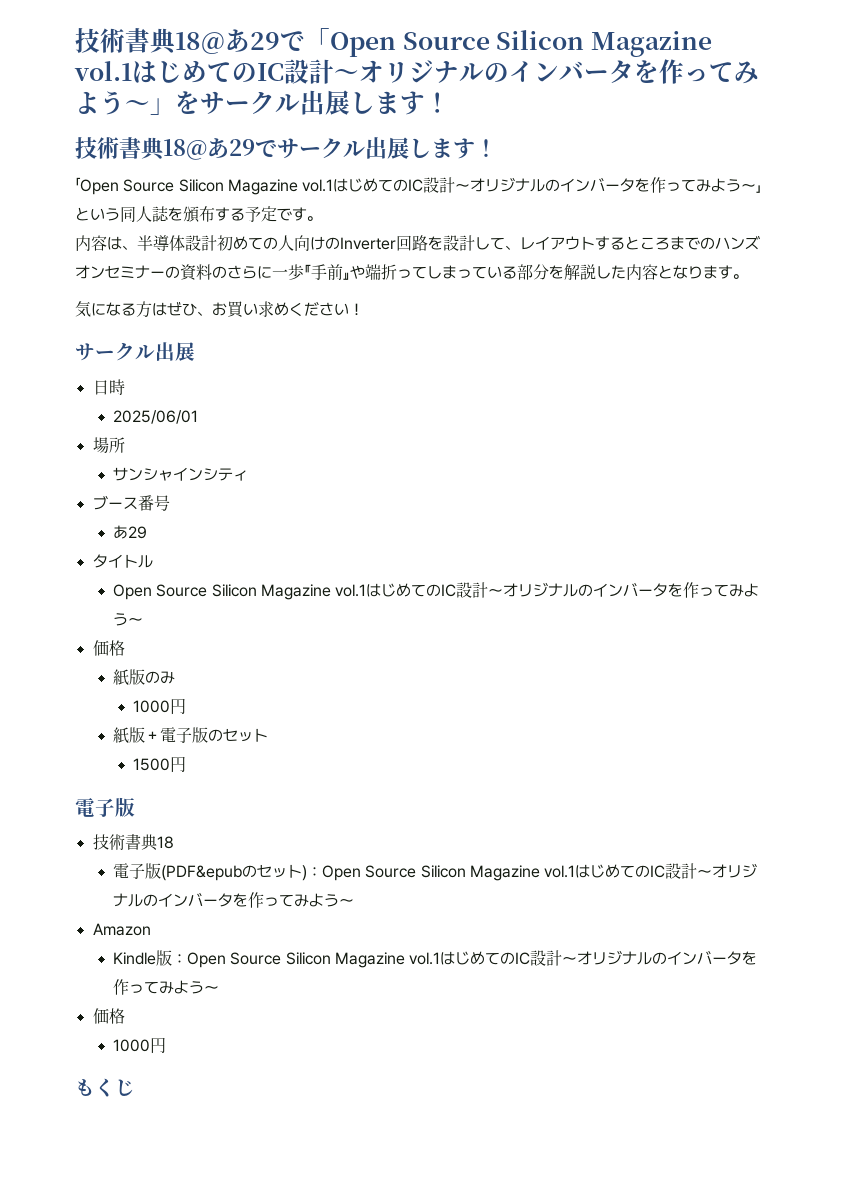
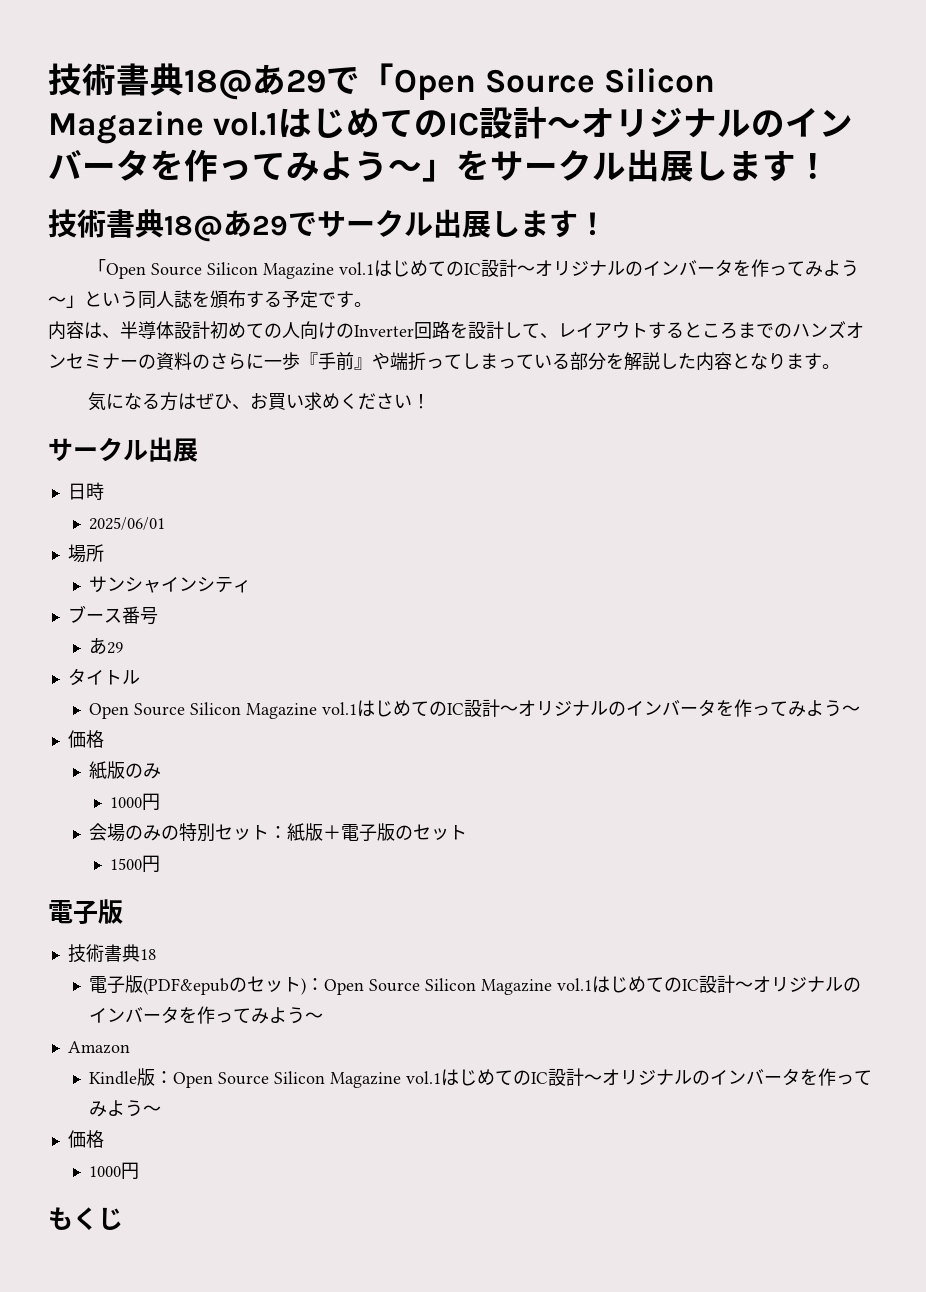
- 紙版＋電子版のセット
+ 会場のみの特別セット：紙版＋電子版のセット

